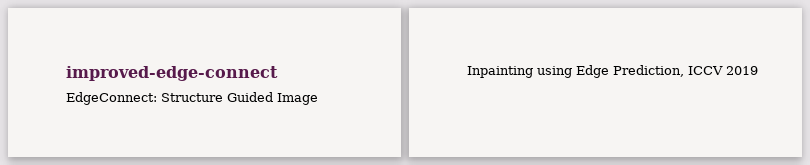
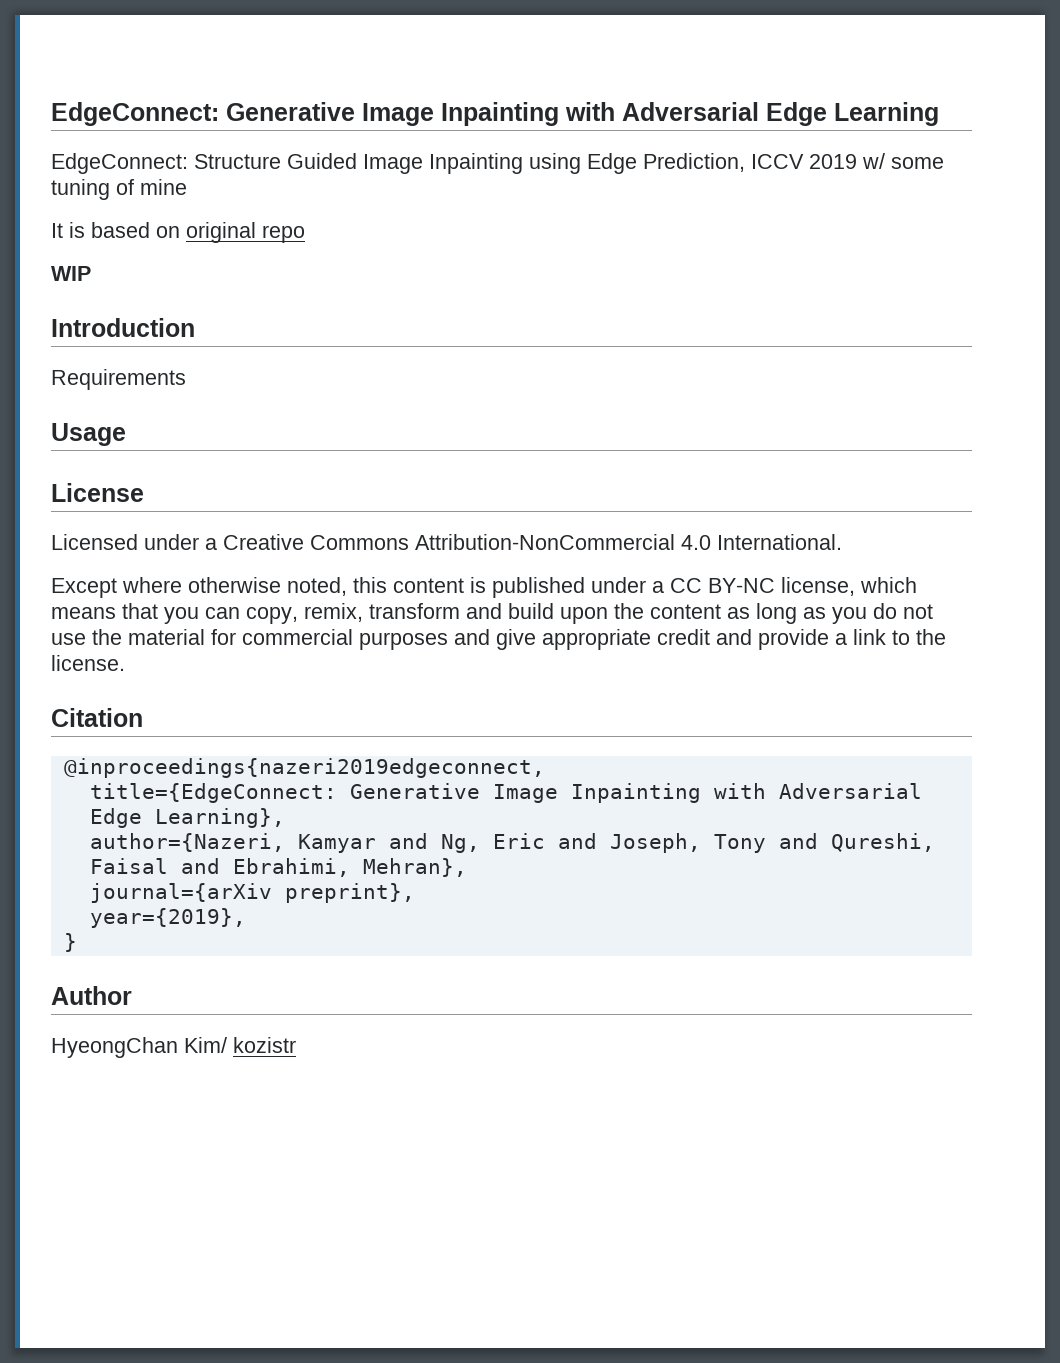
- improved-edge-connect
+ EdgeConnect: Generative Image Inpainting with Adversarial Edge Learning
- EdgeConnect: Structure Guided Image Inpainting using Edge Prediction, ICCV 2019
+ EdgeConnect: Structure Guided Image Inpainting using Edge Prediction, ICCV 2019 w/ some tuning of mine
+ It is based on original repo
+ WIP
+ Introduction
+ Requirements
+ Usage
+ License
+ Licensed under a Creative Commons Attribution-NonCommercial 4.0 International.
+ Except where otherwise noted, this content is published under a CC BY-NC license, which means that you can copy, remix, transform and build upon the content as long as you do not use the material for commercial purposes and give appropriate credit and provide a link to the license.
+ Citation
+ @inproceedings{nazeri2019edgeconnect,
+ title={EdgeConnect: Generative Image Inpainting with Adversarial Edge Learning},
+ author={Nazeri, Kamyar and Ng, Eric and Joseph, Tony and Qureshi, Faisal and Ebrahimi, Mehran},
+ journal={arXiv preprint},
+ year={2019},
+ }
+ Author
+ HyeongChan Kim/ kozistr

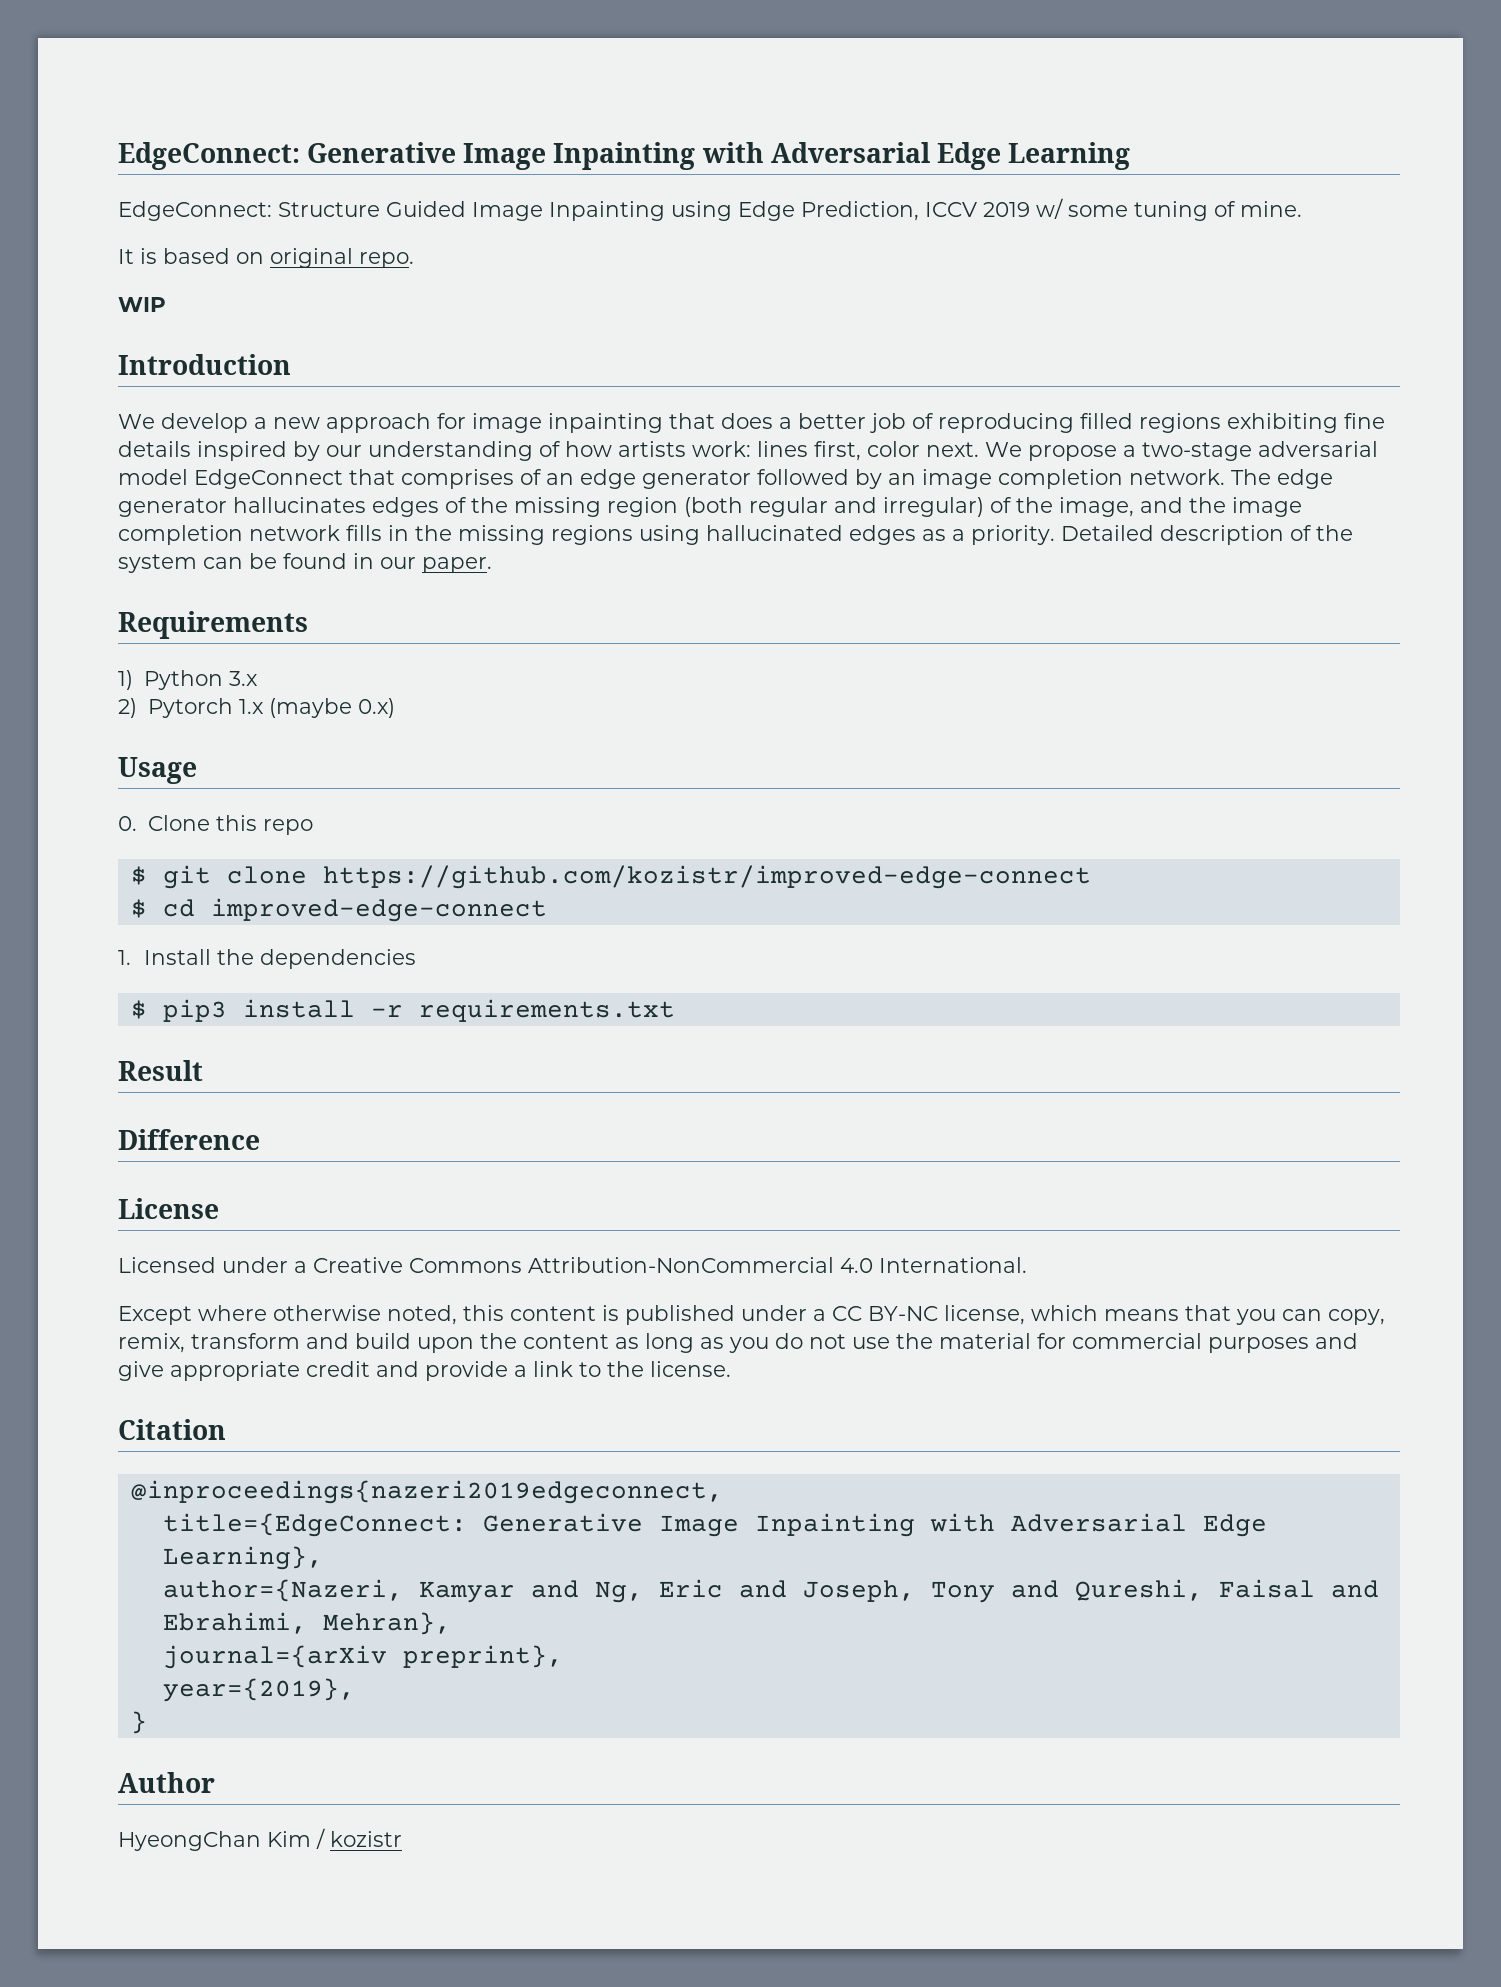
- EdgeConnect: Structure Guided Image Inpainting using Edge Prediction, ICCV 2019 w/ some tuning of mine
+ EdgeConnect: Structure Guided Image Inpainting using Edge Prediction, ICCV 2019 w/ some tuning of mine.
- It is based on original repo
+ It is based on original repo.
+ We develop a new approach for image inpainting that does a better job of reproducing filled regions exhibiting fine details inspired by our understanding of how artists work: lines first, color next. We propose a two-stage adversarial model EdgeConnect that comprises of an edge generator followed by an image completion network. The edge generator hallucinates edges of the missing region (both regular and irregular) of the image, and the image completion network fills in the missing regions using hallucinated edges as a priority. Detailed description of the system can be found in our paper.
  Requirements
+ 1) Python 3.x
+ 2) Pytorch 1.x (maybe 0.x)
  Usage
+ 0. Clone this repo
+ $ git clone https://github.com/kozistr/improved-edge-connect
+ $ cd improved-edge-connect
+ 1. Install the dependencies
+ $ pip3 install -r requirements.txt
+ Result
+ Difference
- HyeongChan Kim/ kozistr
+ HyeongChan Kim / kozistr

